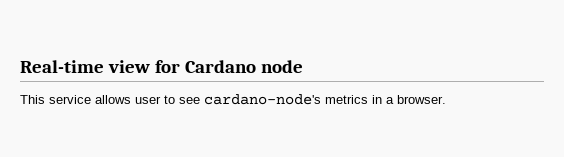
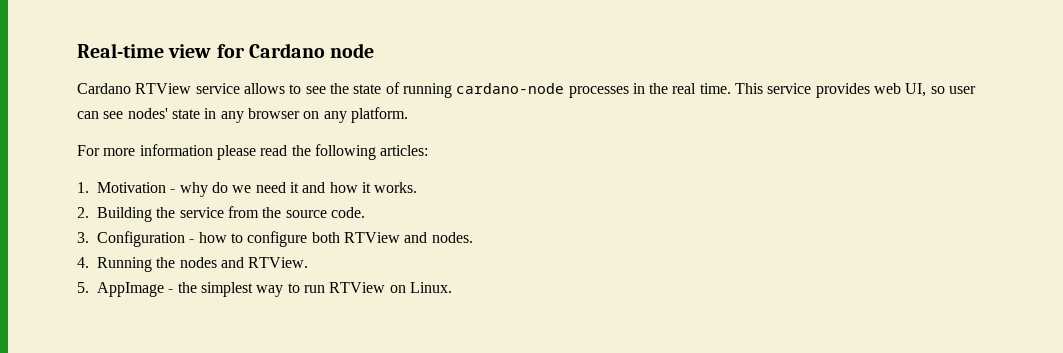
- This service allows user to see cardano-node's metrics in a browser.
+ Cardano RTView service allows to see the state of running cardano-node processes in the real time. This service provides web UI, so user can see nodes' state in any browser on any platform.
+ For more information please read the following articles:
+ 1. Motivation - why do we need it and how it works.
+ 2. Building the service from the source code.
+ 3. Configuration - how to configure both RTView and nodes.
+ 4. Running the nodes and RTView.
+ 5. AppImage - the simplest way to run RTView on Linux.

